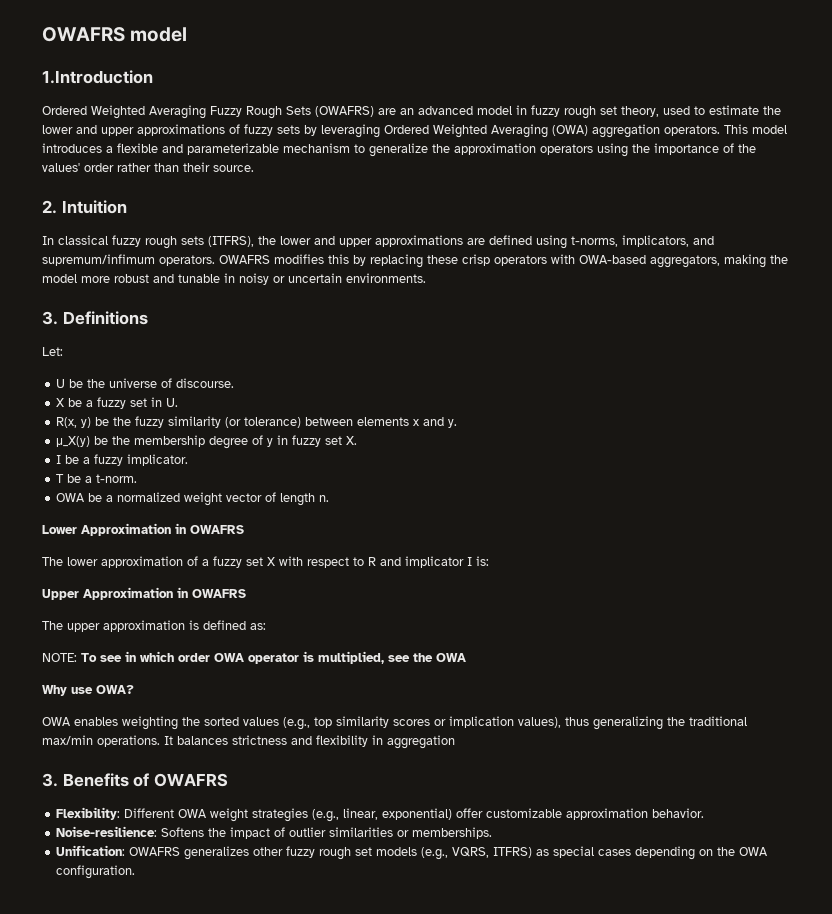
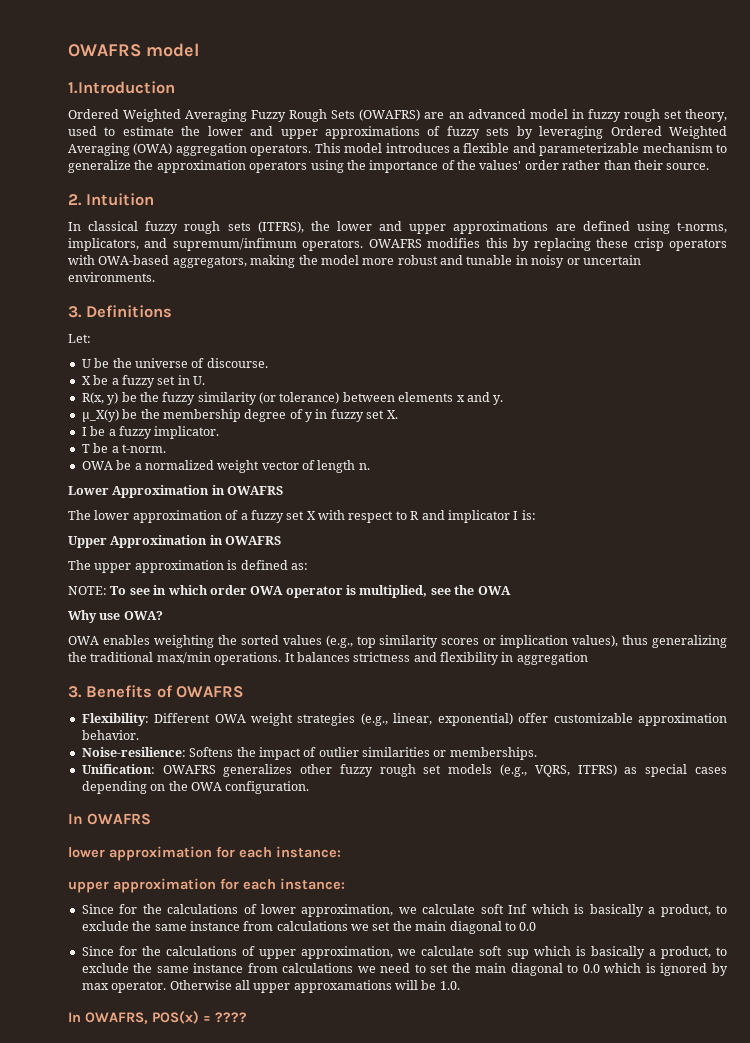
+ In OWAFRS
+ lower approximation for each instance:
+ upper approximation for each instance:
+ Since for the calculations of lower approximation, we calculate soft Inf which is basically a product, to exclude the same instance from calculations we set the main diagonal to 0.0
+ Since for the calculations of upper approximation, we calculate soft sup which is basically a product, to exclude the same instance from calculations we need to set the main diagonal to 0.0 which is ignored by max operator. Otherwise all upper approxamations will be 1.0.
+ In OWAFRS, POS(x) = ????

